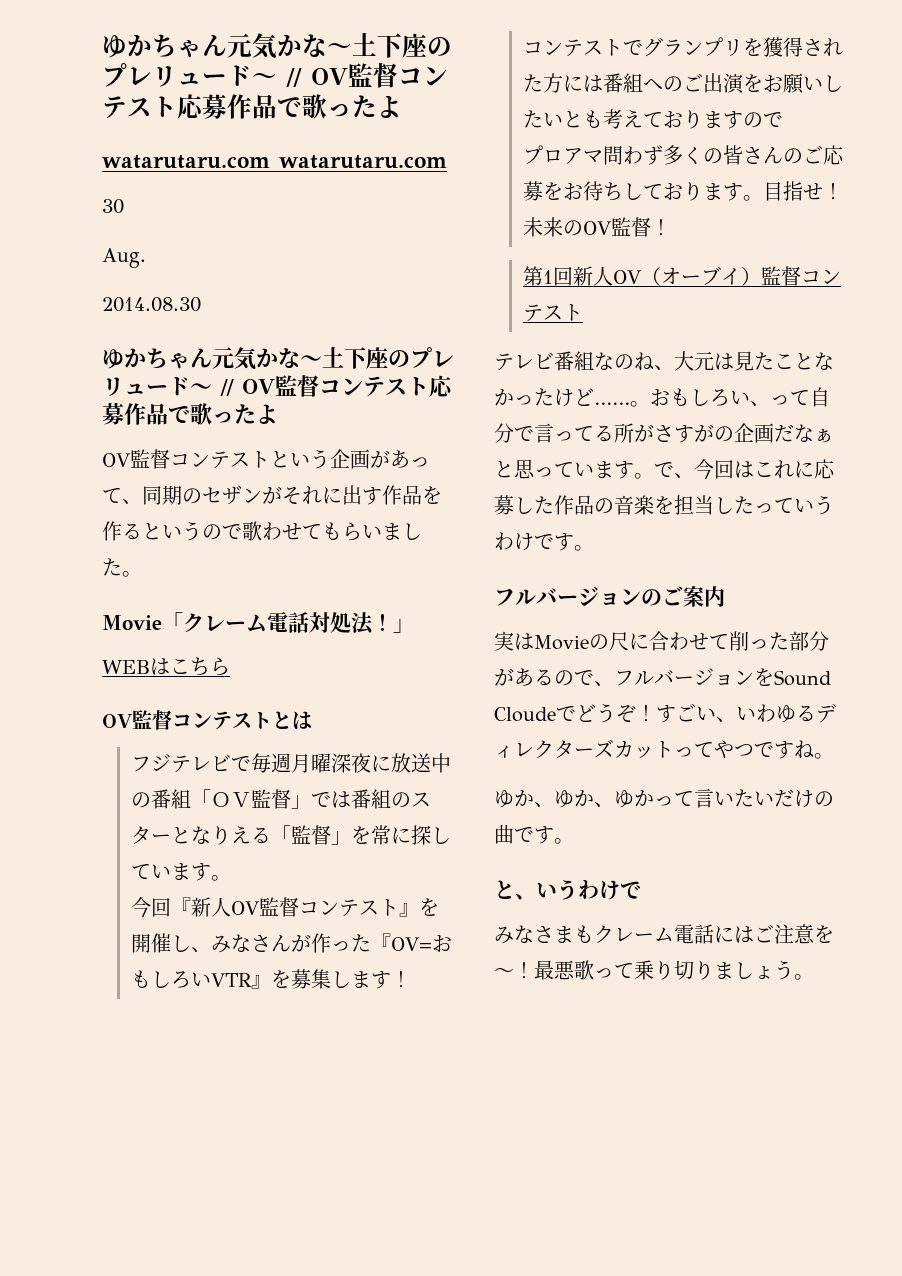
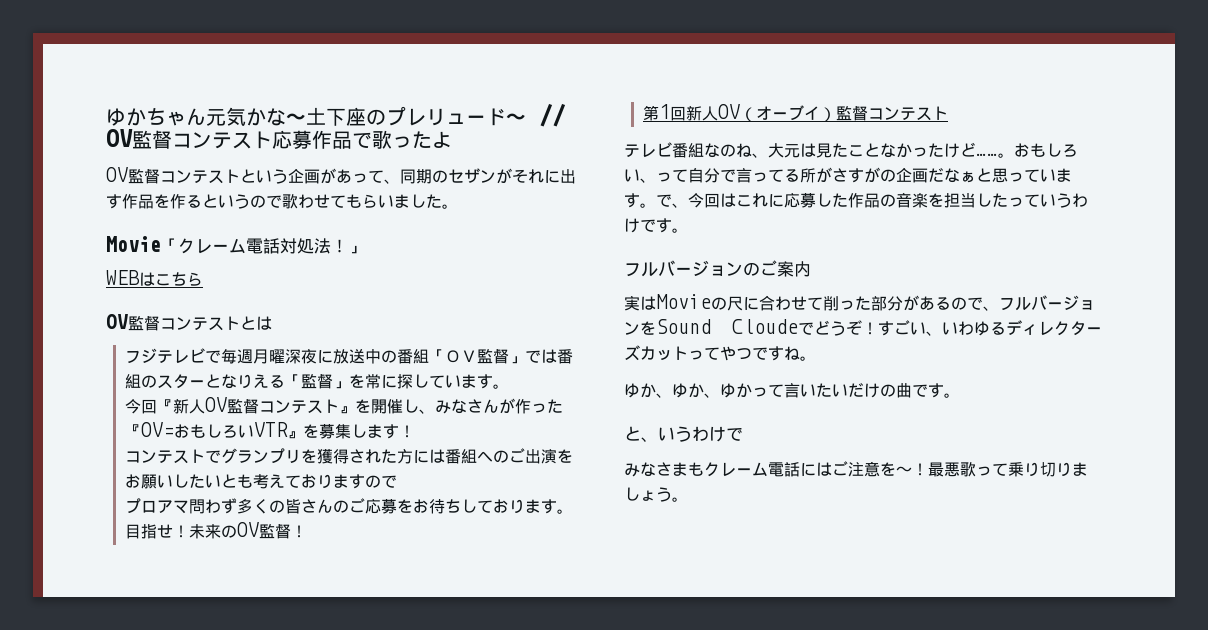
- watarutaru.com watarutaru.com
- 30
- Aug.
- 2014.08.30
- ゆかちゃん元気かな〜土下座のプレリュード〜 // OV監督コンテスト応募作品で歌ったよ

